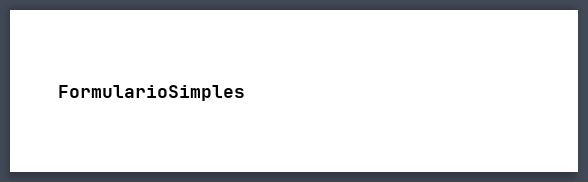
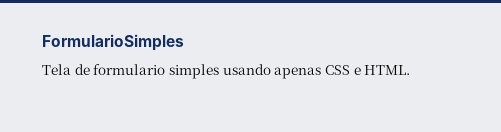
+ Tela de formulario simples usando apenas CSS e HTML.

